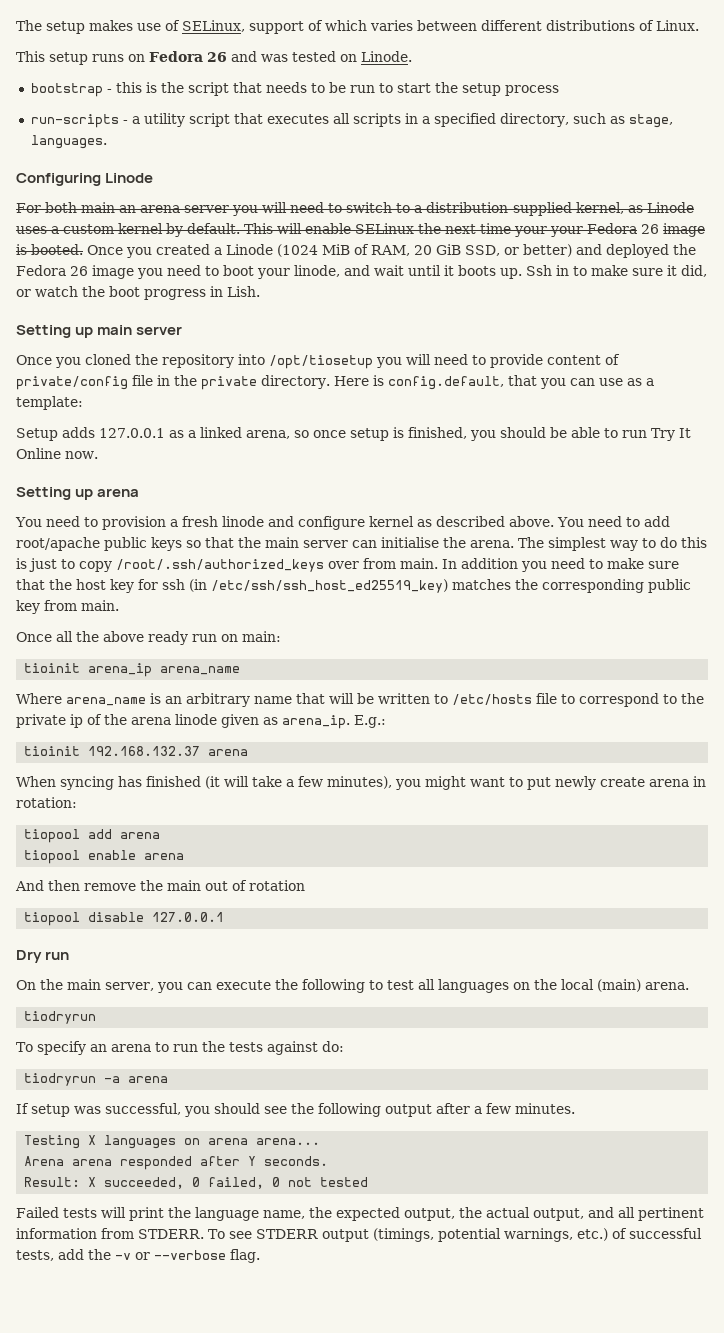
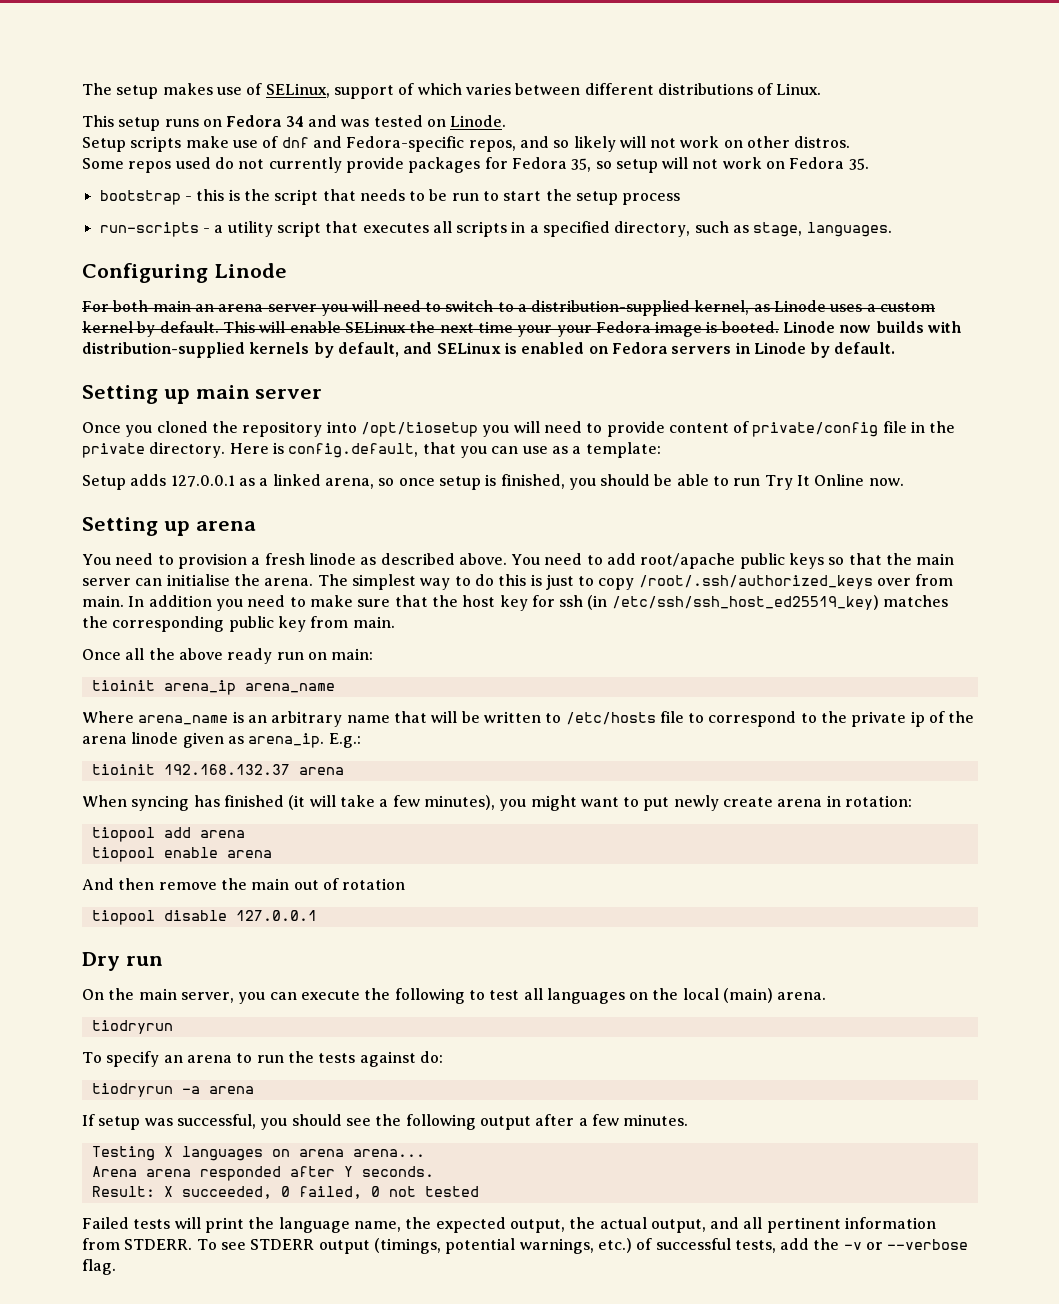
- This setup runs on Fedora 26 and was tested on Linode.
+ This setup runs on Fedora 34 and was tested on Linode.
+ Setup scripts make use of dnf and Fedora-specific repos, and so likely will not work on other distros.
+ Some repos used do not currently provide packages for Fedora 35, so setup will not work on Fedora 35.
- This will enable SELinux the next time your your Fedora 26 image is booted.
+ This will enable SELinux the next time your your Fedora image is booted.
- Once you created a Linode (1024 MiB of RAM, 20 GiB SSD, or better) and deployed the Fedora 26 image you need to boot your linode, and wait until it boots up. Ssh in to make sure it did, or watch the boot progress in Lish.
+ Linode now builds with distribution-supplied kernels by default, and SELinux is enabled on Fedora servers in Linode by default.
- You need to provision a fresh linode and configure kernel as described above.
+ You need to provision a fresh linode as described above.

